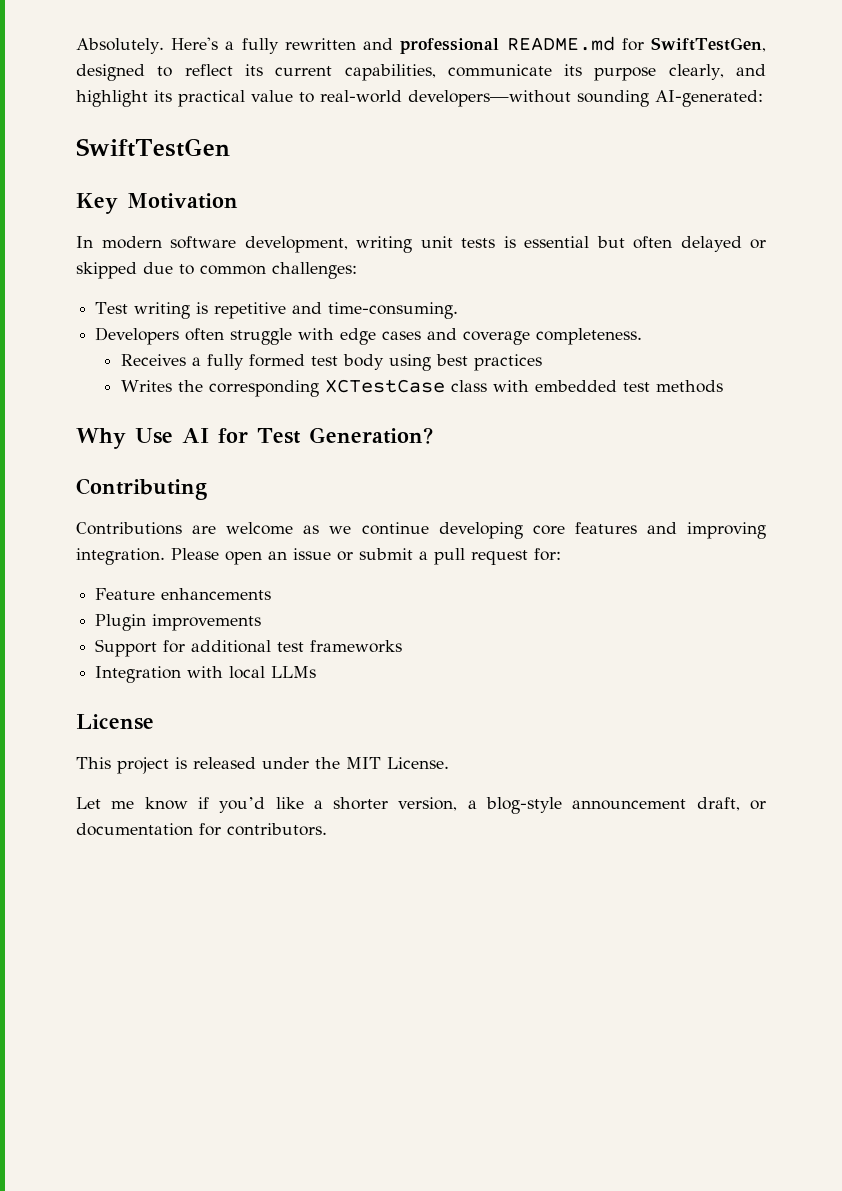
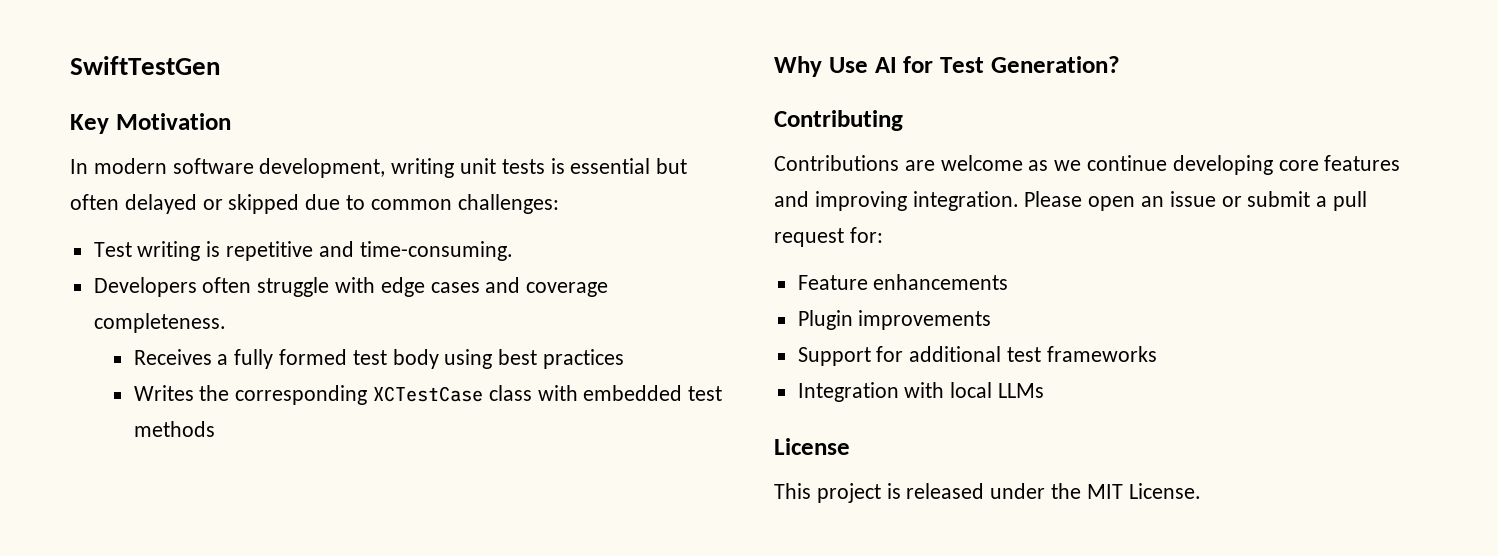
- Absolutely. Here's a fully rewritten and professional README.md for SwiftTestGen, designed to reflect its current capabilities, communicate its purpose clearly, and highlight its practical value to real-world developers—without sounding AI-generated:
- Let me know if you’d like a shorter version, a blog-style announcement draft, or documentation for contributors.

